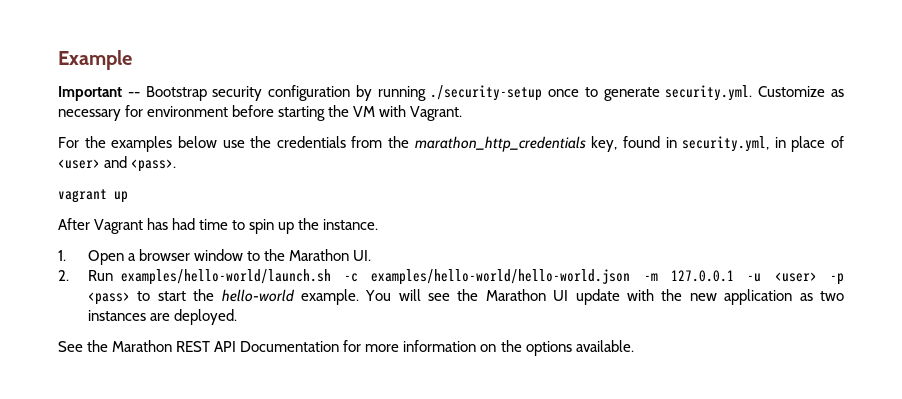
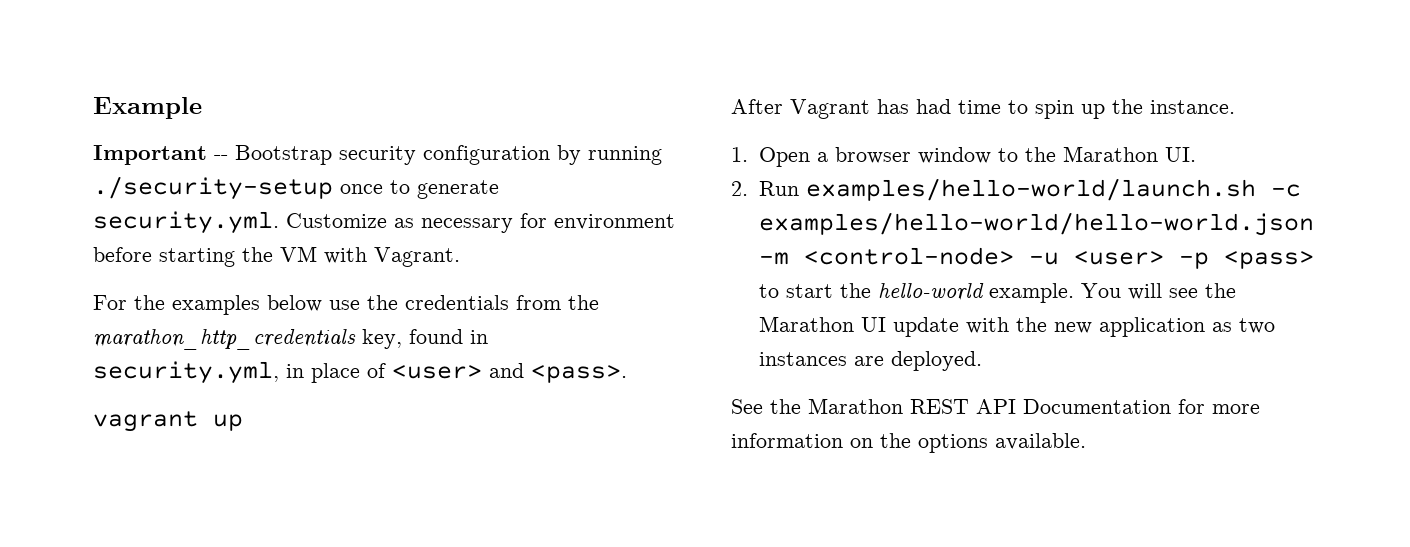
- 2. Run examples/hello-world/launch.sh -c examples/hello-world/hello-world.json -m 127.0.0.1 -u <user> -p <pass> to start the hello-world example.
+ 2. Run examples/hello-world/launch.sh -c examples/hello-world/hello-world.json -m <control-node> -u <user> -p <pass> to start the hello-world example.

